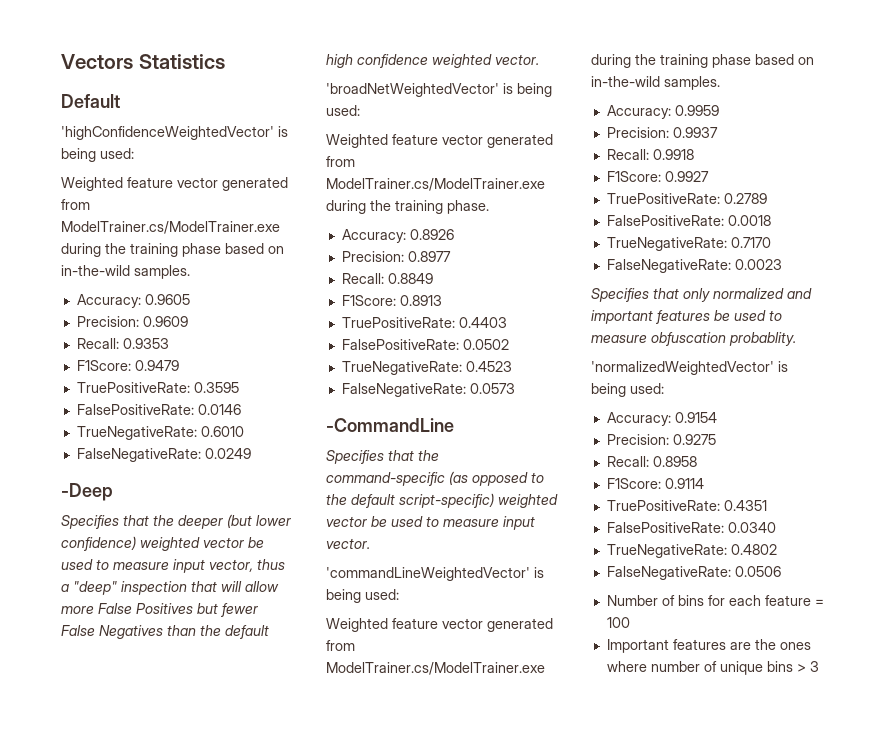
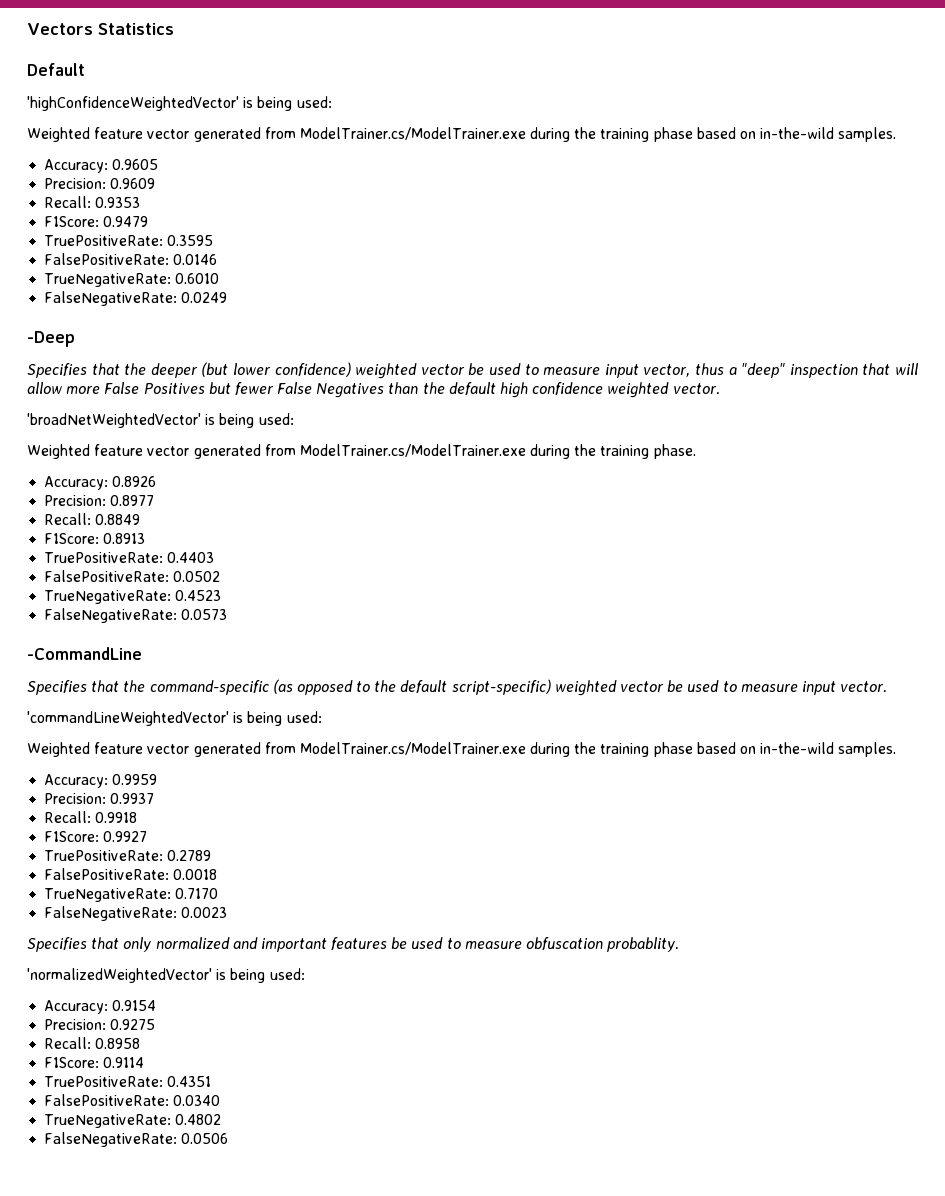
- Number of bins for each feature = 100
- Important features are the ones where number of unique bins > 3

